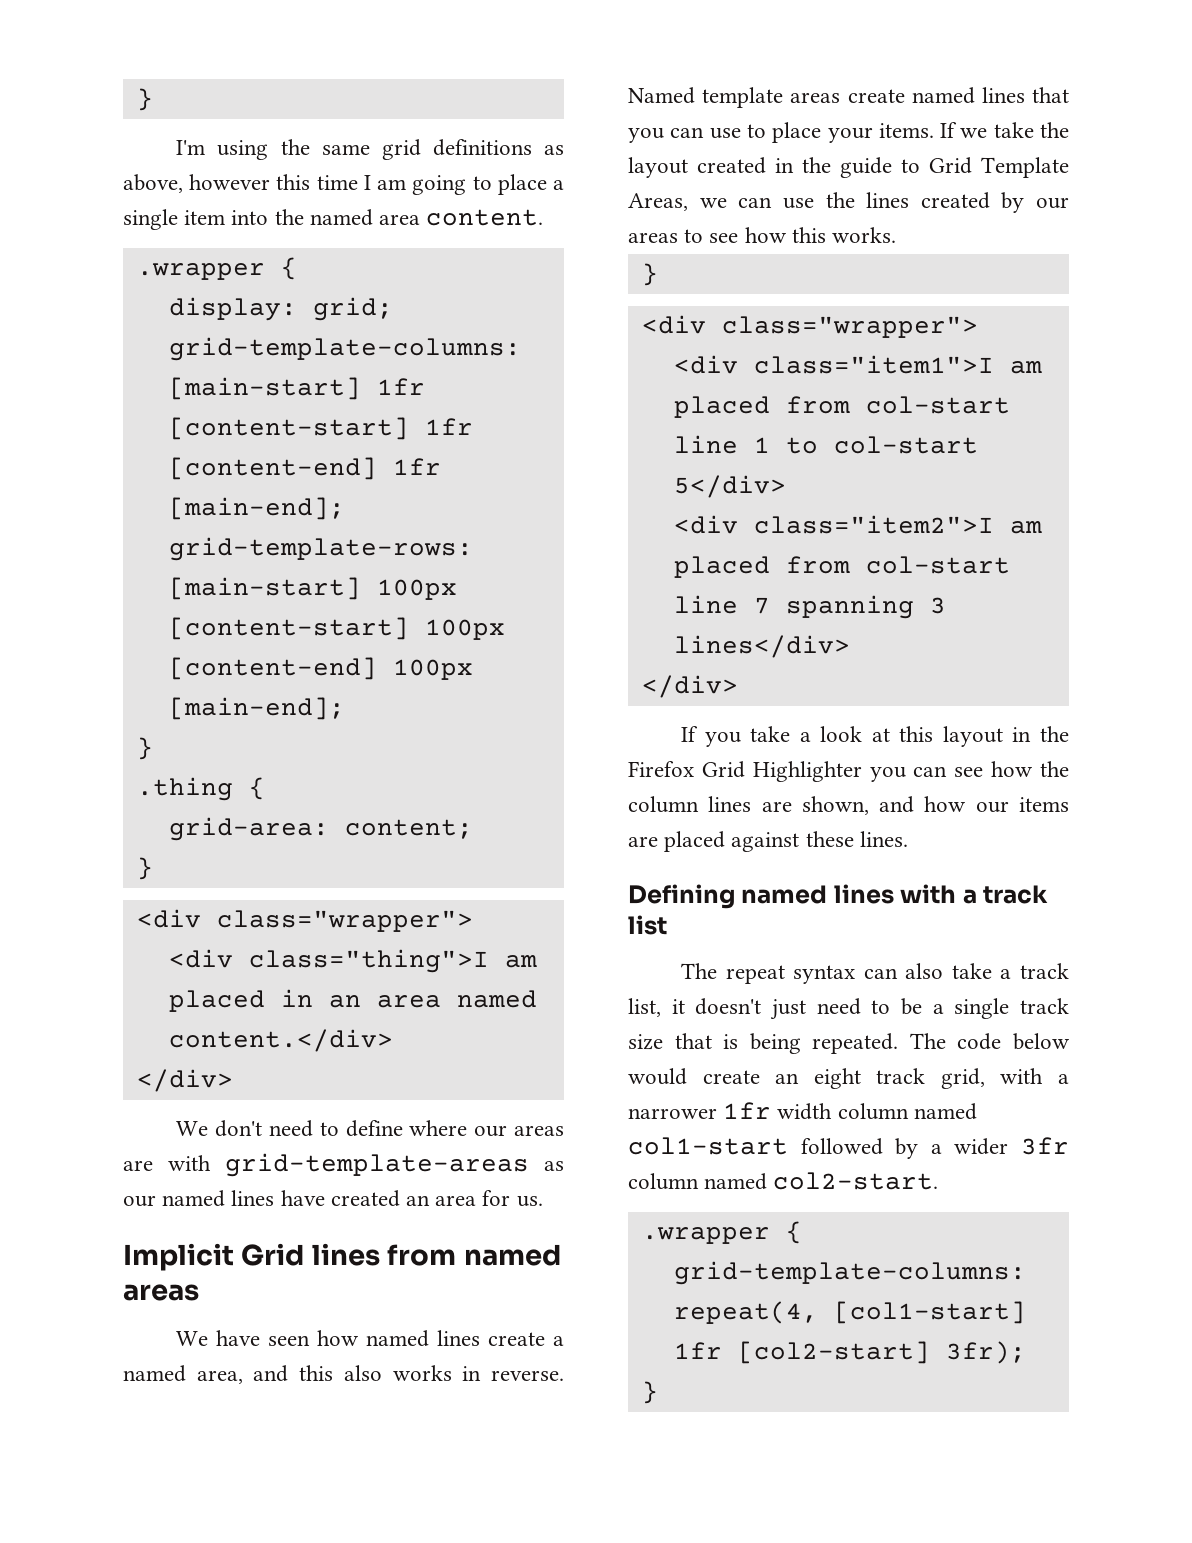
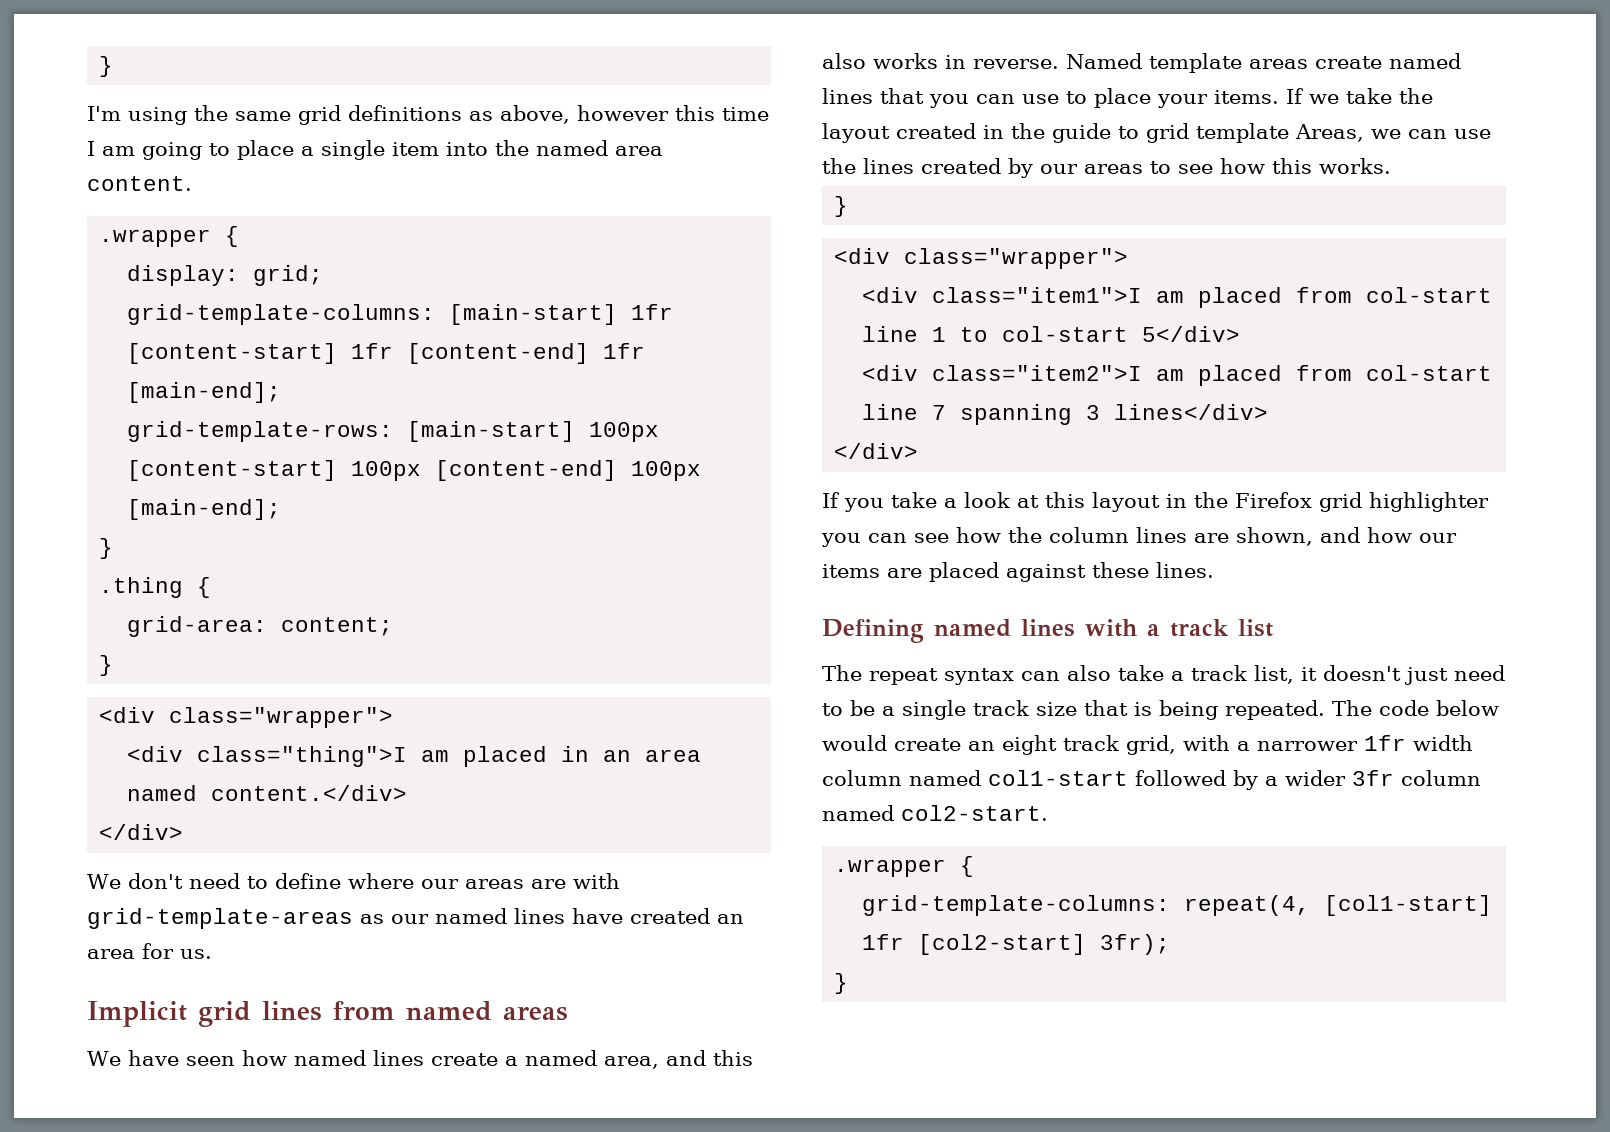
- Implicit Grid lines from named areas
+ Implicit grid lines from named areas
- If we take the layout created in the guide to Grid Template Areas, we can use the lines created by our areas to see how this works.
+ If we take the layout created in the guide to grid template Areas, we can use the lines created by our areas to see how this works.
- If you take a look at this layout in the Firefox Grid Highlighter you can see how the column lines are shown, and how our items are placed against these lines.
+ If you take a look at this layout in the Firefox grid highlighter you can see how the column lines are shown, and how our items are placed against these lines.

